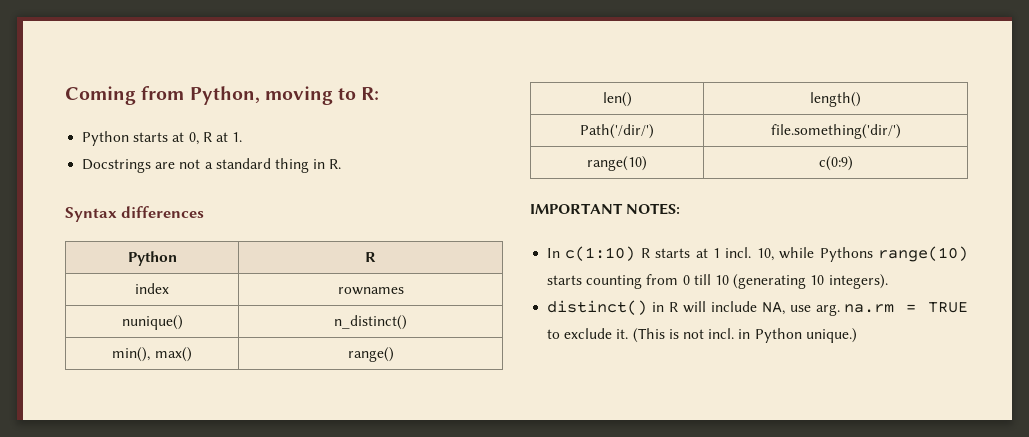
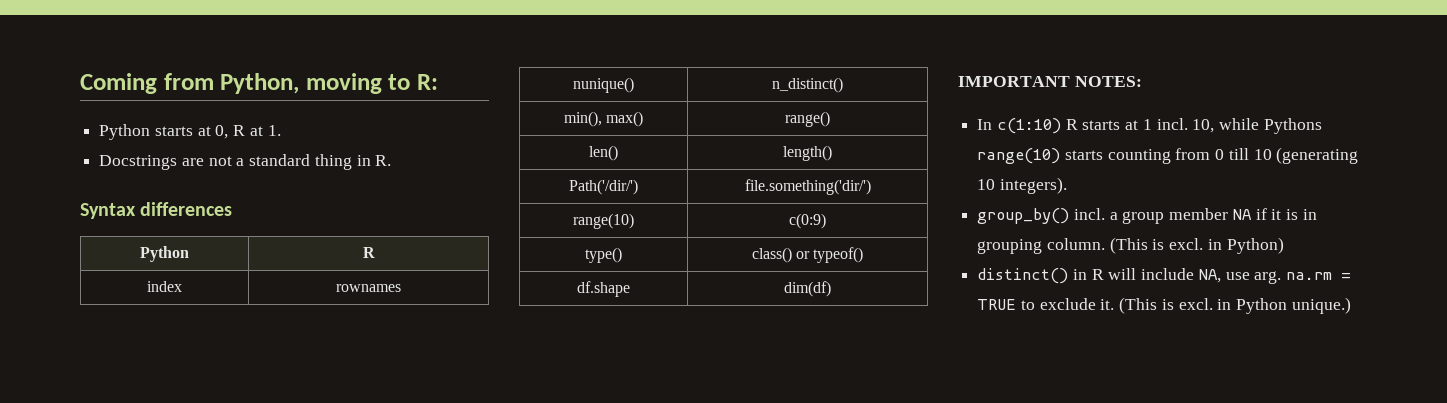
+ type() | class() or typeof()
+ df.shape | dim(df)
+ group_by() incl. a group member NA if it is in grouping column. (This is excl. in Python)
- (This is not incl. in Python unique.)
+ (This is excl. in Python unique.)

